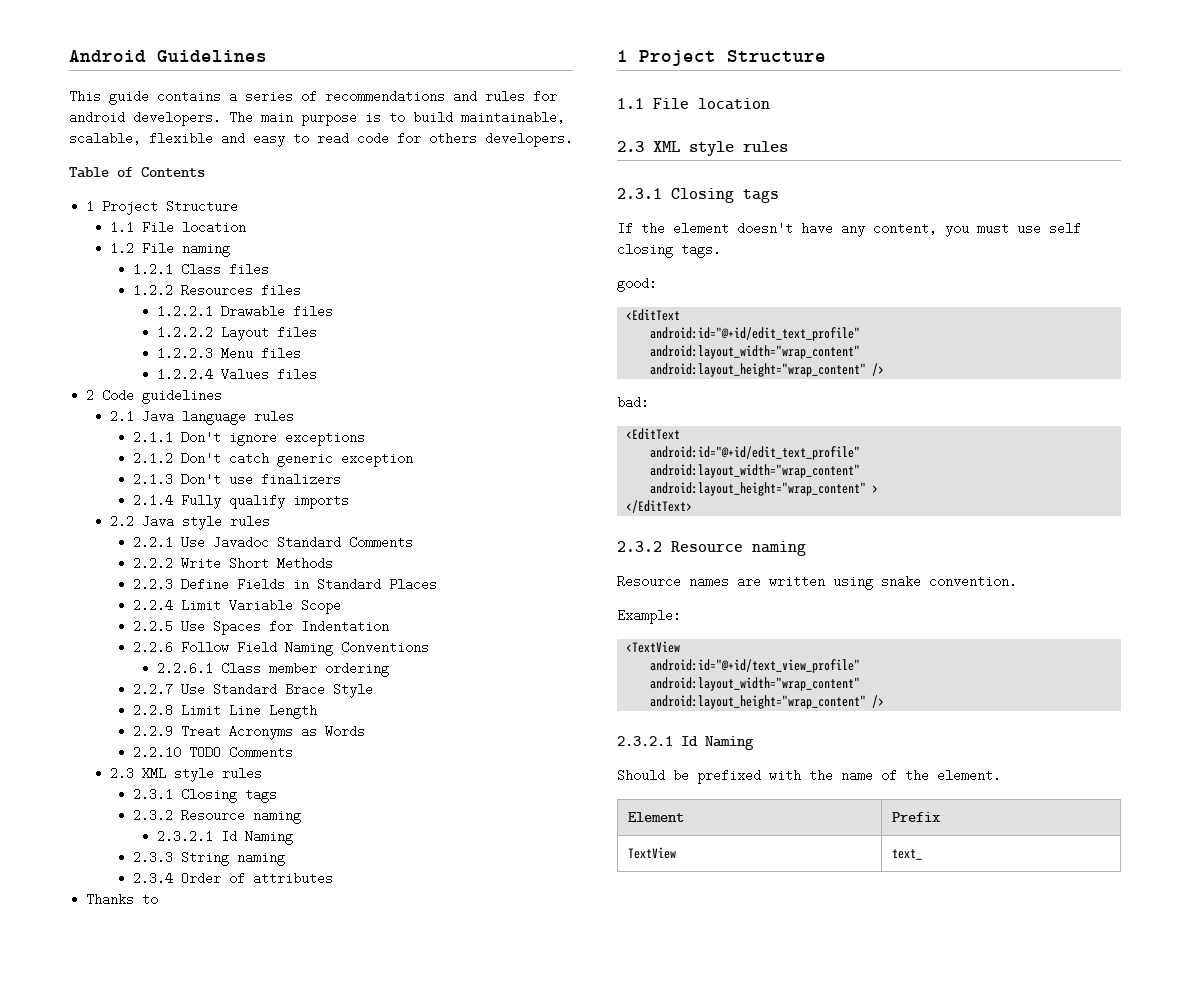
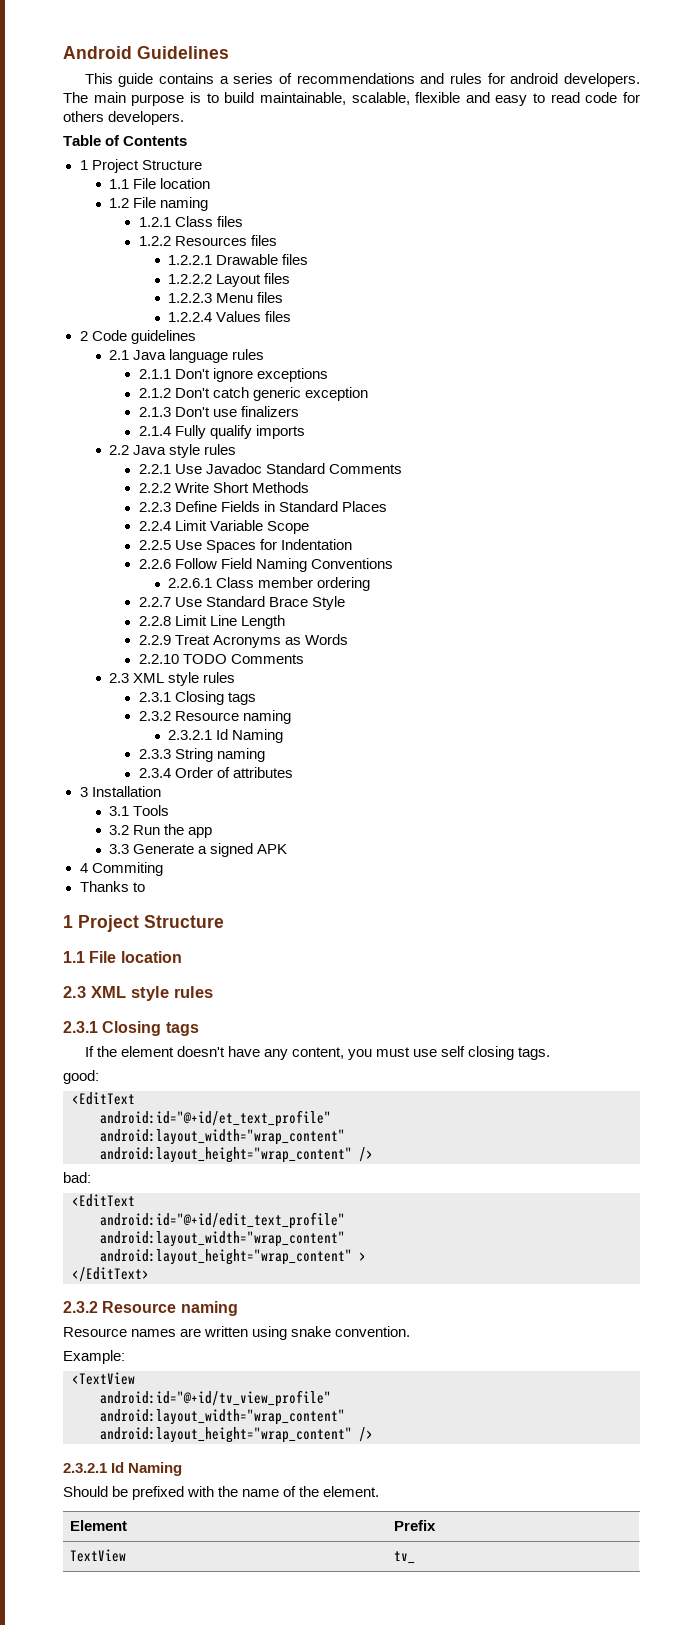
+ 3 Installation
+ 3.1 Tools
+ 3.2 Run the app
+ 3.3 Generate a signed APK
+ 4 Commiting
  good:
  <EditText
- android:id="@+id/edit_text_profile"
+ android:id="@+id/et_text_profile"
- android:id="@+id/text_view_profile"
+ android:id="@+id/tv_view_profile"
- TextView | text_
+ TextView | tv_

